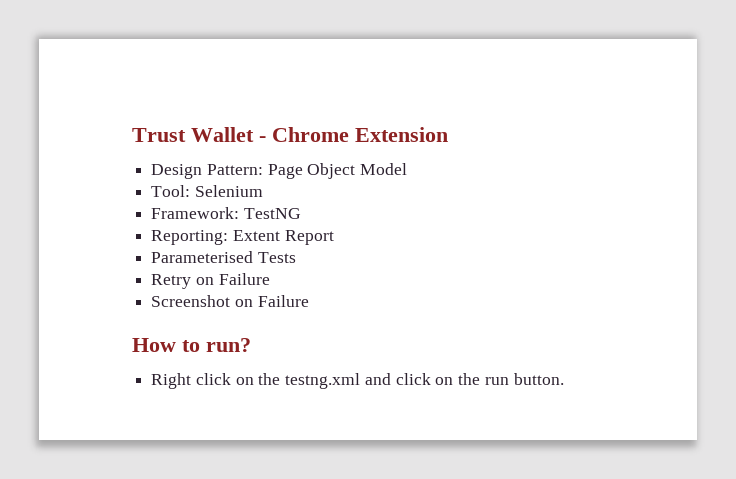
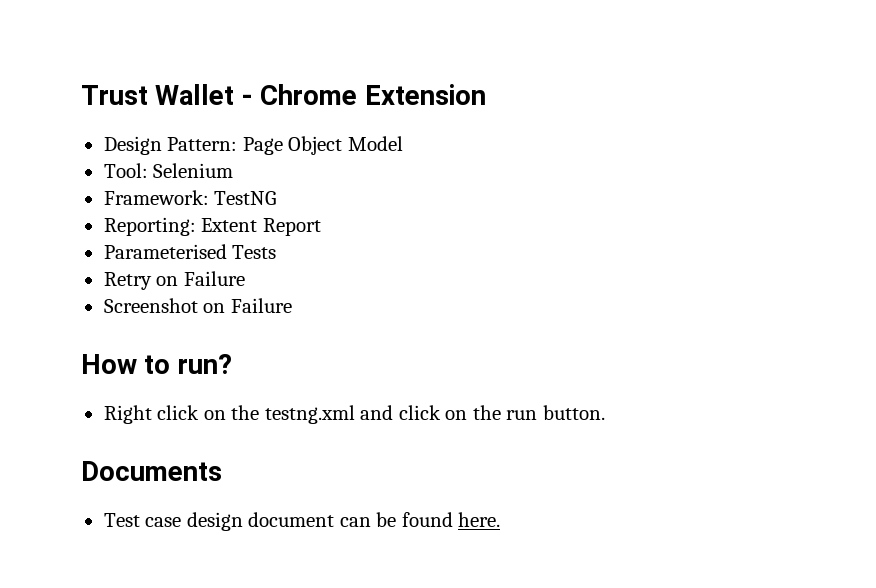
+ Documents
+ Test case design document can be found here.

